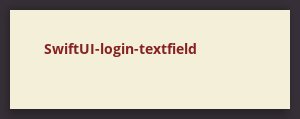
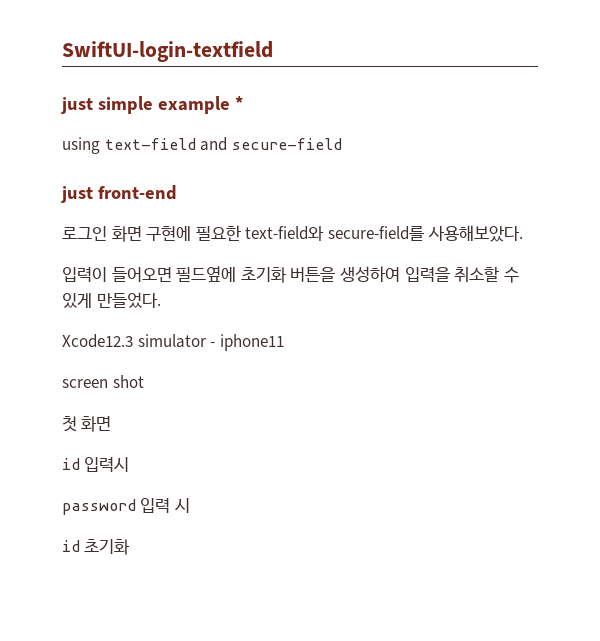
+ just simple example *
+ using text-field and secure-field
+ just front-end
+ 로그인 화면 구현에 필요한 text-field와 secure-field를 사용해보았다.
+ 입력이 들어오면 필드옆에 초기화 버튼을 생성하여 입력을 취소할 수 있게 만들었다.
+ Xcode12.3 simulator - iphone11
+ screen shot
+ 첫 화면
+ id 입력시
+ password 입력 시
+ id 초기화

